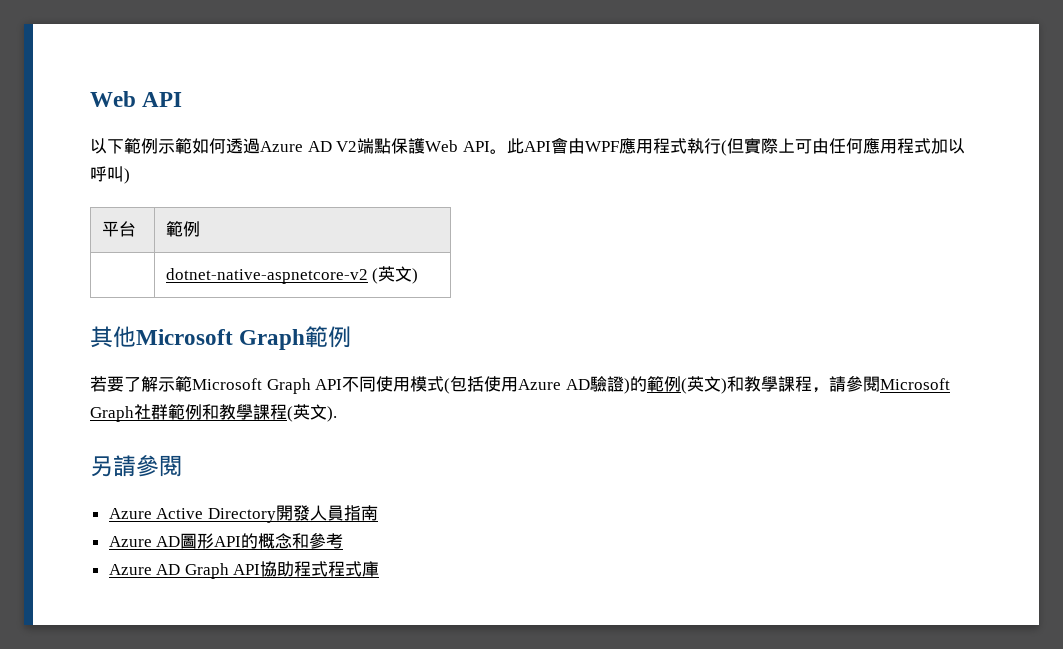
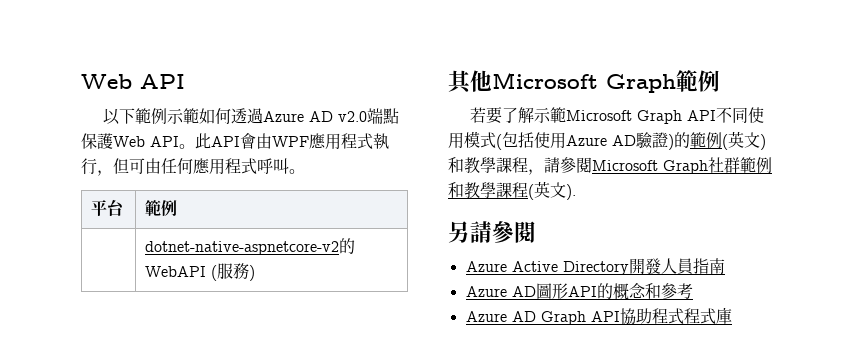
- 以下範例示範如何透過Azure AD V2端點保護Web API。
+ 以下範例示範如何透過Azure AD v2.0端點保護Web API。
- 此API會由WPF應用程式執行(但實際上可由任何應用程式加以呼叫)
+ 此API會由WPF應用程式執行，但可由任何應用程式呼叫。
- | dotnet-native-aspnetcore-v2 (英文)
+ | dotnet-native-aspnetcore-v2的WebAPI (服務)

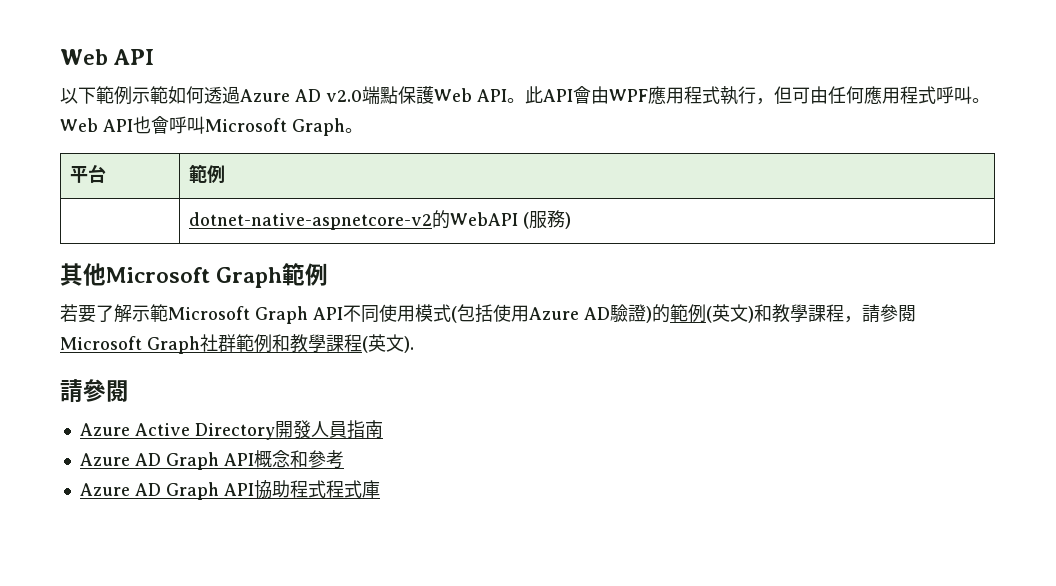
+ Web API也會呼叫Microsoft Graph。
  若要了解示範Microsoft Graph API不同使用模式(包括使用Azure AD驗證)的範例(英文)和教學課程，請參閱Microsoft Graph社群範例和教學課程(英文).
- 另請參閱
+ 請參閱
- Azure AD圖形API的概念和參考
+ Azure AD Graph API概念和參考

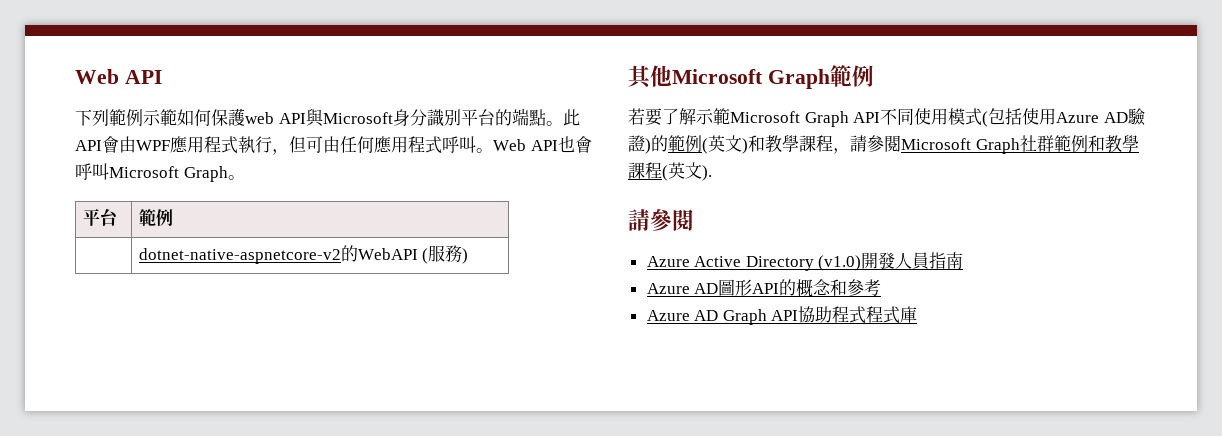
- 以下範例示範如何透過Azure AD v2.0端點保護Web API。
+ 下列範例示範如何保護web API與Microsoft身分識別平台的端點。
- Azure Active Directory開發人員指南
+ Azure Active Directory (v1.0)開發人員指南
- Azure AD Graph API概念和參考
+ Azure AD圖形API的概念和參考

